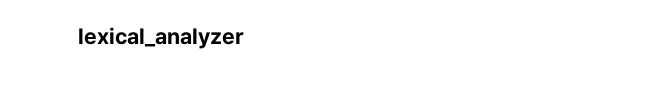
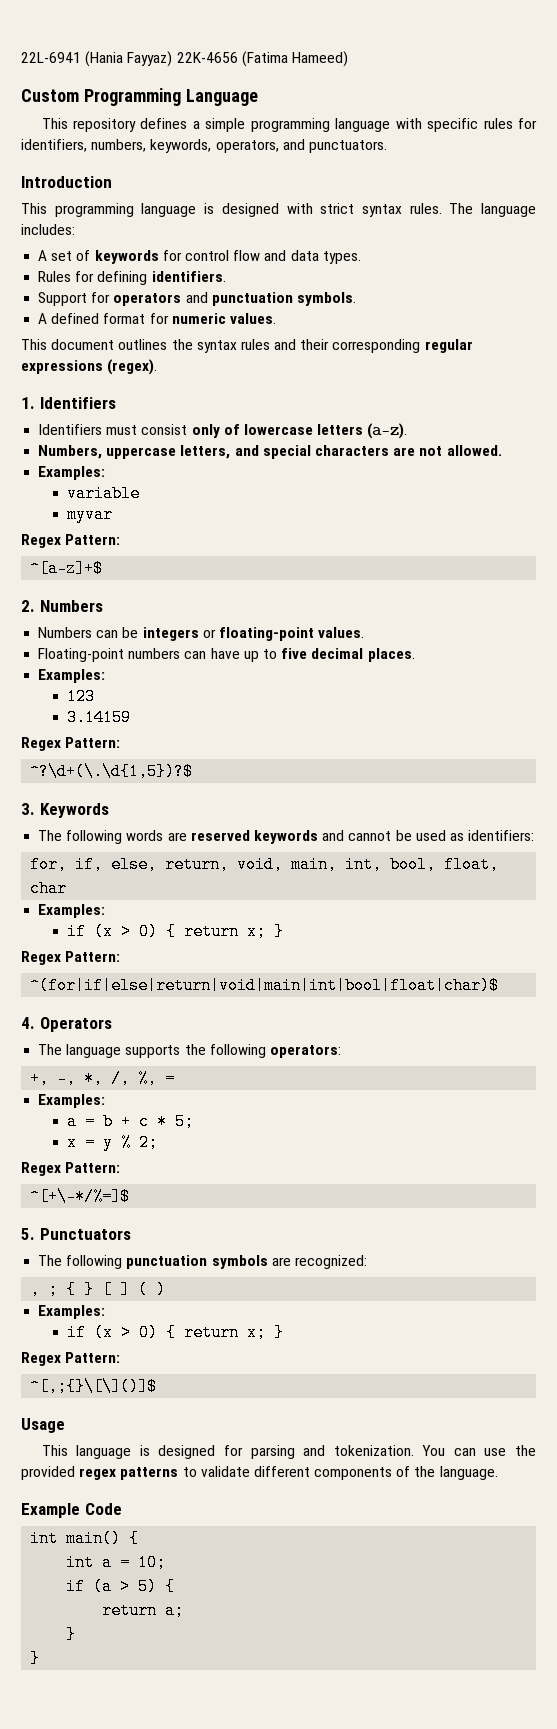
- lexical_analyzer
+ 22L-6941 (Hania Fayyaz) 22K-4656 (Fatima Hameed)
+ Custom Programming Language
+ This repository defines a simple programming language with specific rules for identifiers, numbers, keywords, operators, and punctuators.
+ Introduction
+ This programming language is designed with strict syntax rules. The language includes:
+ A set of keywords for control flow and data types.
+ Rules for defining identifiers.
+ Support for operators and punctuation symbols.
+ A defined format for numeric values.
+ This document outlines the syntax rules and their corresponding regular expressions (regex).
+ 1. Identifiers
+ Identifiers must consist only of lowercase letters (a-z).
+ Numbers, uppercase letters, and special characters are not allowed.
+ Examples:
+ variable
+ myvar
+ Regex Pattern:
+ ^[a-z]+$
+ 2. Numbers
+ Numbers can be integers or floating-point values.
+ Floating-point numbers can have up to five decimal places.
+ Examples:
+ 123
+ 3.14159
+ Regex Pattern:
+ ^?\d+(\.\d{1,5})?$
+ 3. Keywords
+ The following words are reserved keywords and cannot be used as identifiers:
+ for, if, else, return, void, main, int, bool, float, char
+ Examples:
+ if (x > 0) { return x; }
+ Regex Pattern:
+ ^(for|if|else|return|void|main|int|bool|float|char)$
+ 4. Operators
+ The language supports the following operators:
+ +, -, *, /, %, =
+ Examples:
+ a = b + c * 5;
+ x = y % 2;
+ Regex Pattern:
+ ^[+\-*/%=]$
+ 5. Punctuators
+ The following punctuation symbols are recognized:
+ , ; { } [ ] ( )
+ Examples:
+ if (x > 0) { return x; }
+ Regex Pattern:
+ ^[,;{}\[\]()]$
+ Usage
+ This language is designed for parsing and tokenization. You can use the provided regex patterns to validate different components of the language.
+ Example Code
+ int main() {
+ int a = 10;
+ if (a > 5) {
+ return a;
+ }
+ }

